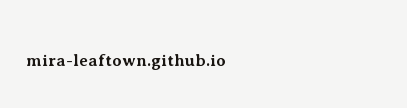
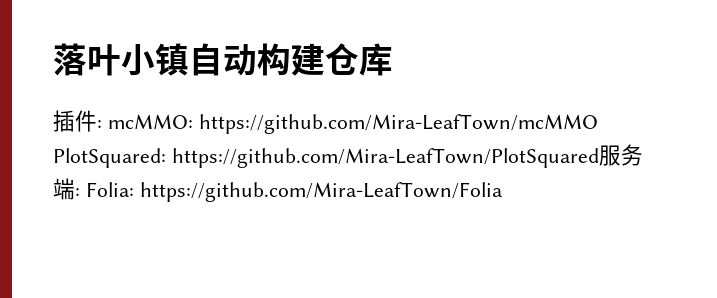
- mira-leaftown.github.io
+ 落叶小镇自动构建仓库
+ 插件: mcMMO: https://github.com/Mira-LeafTown/mcMMO PlotSquared: https://github.com/Mira-LeafTown/PlotSquared服务端: Folia: https://github.com/Mira-LeafTown/Folia

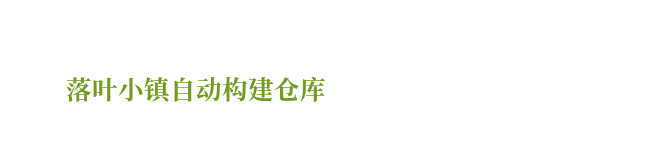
- 插件: mcMMO: https://github.com/Mira-LeafTown/mcMMO PlotSquared: https://github.com/Mira-LeafTown/PlotSquared服务端: Folia: https://github.com/Mira-LeafTown/Folia

